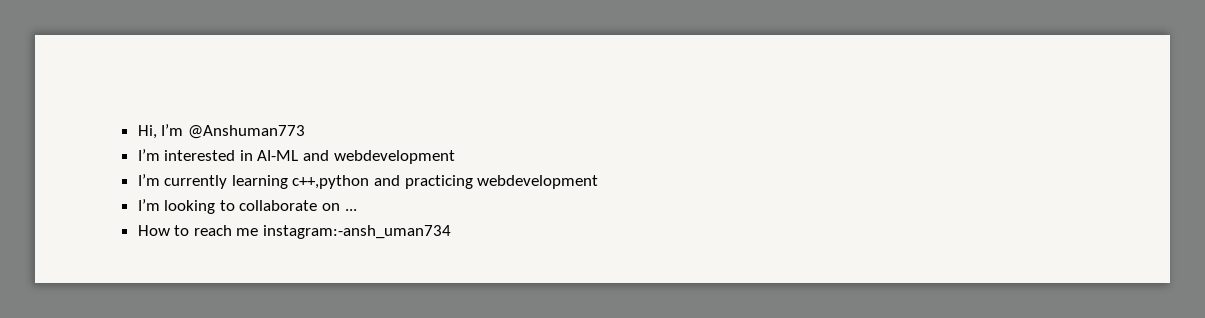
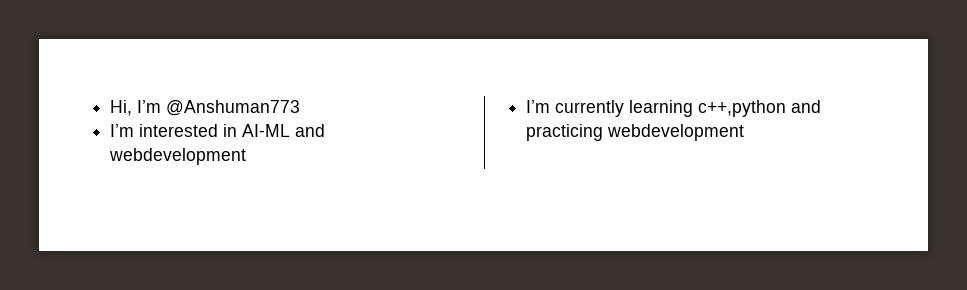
- I’m looking to collaborate on ...
- How to reach me instagram:-ansh_uman734

